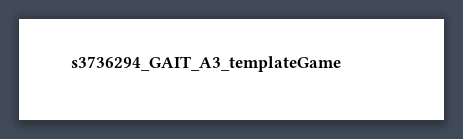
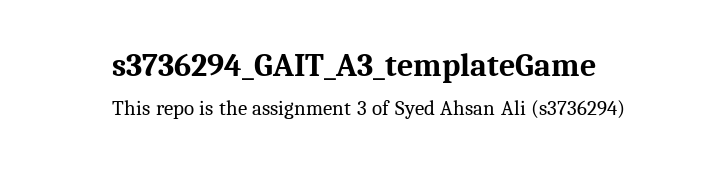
+ This repo is the assignment 3 of Syed Ahsan Ali (s3736294)

